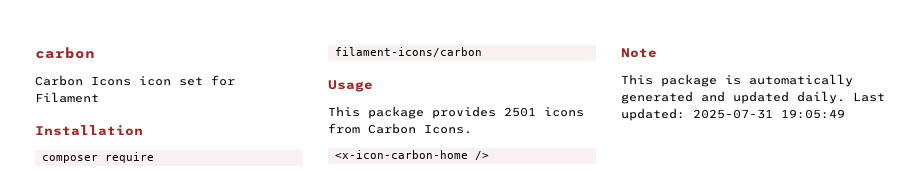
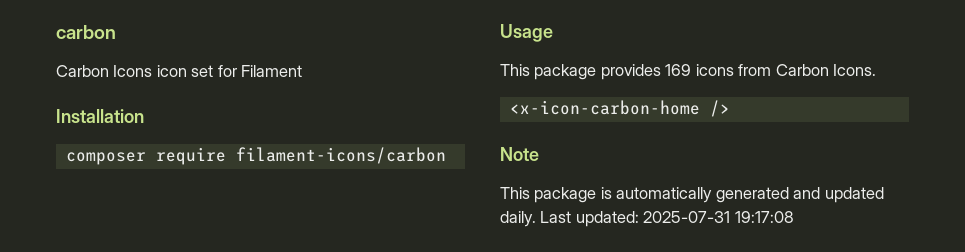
- This package provides 2501 icons from Carbon Icons.
+ This package provides 169 icons from Carbon Icons.
- Last updated: 2025-07-31 19:05:49
+ Last updated: 2025-07-31 19:17:08

